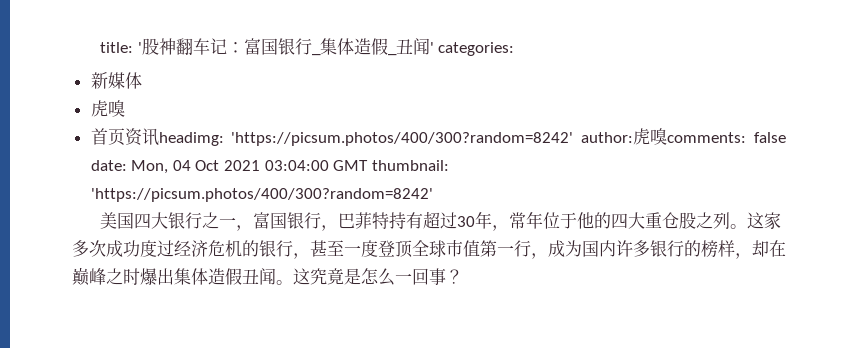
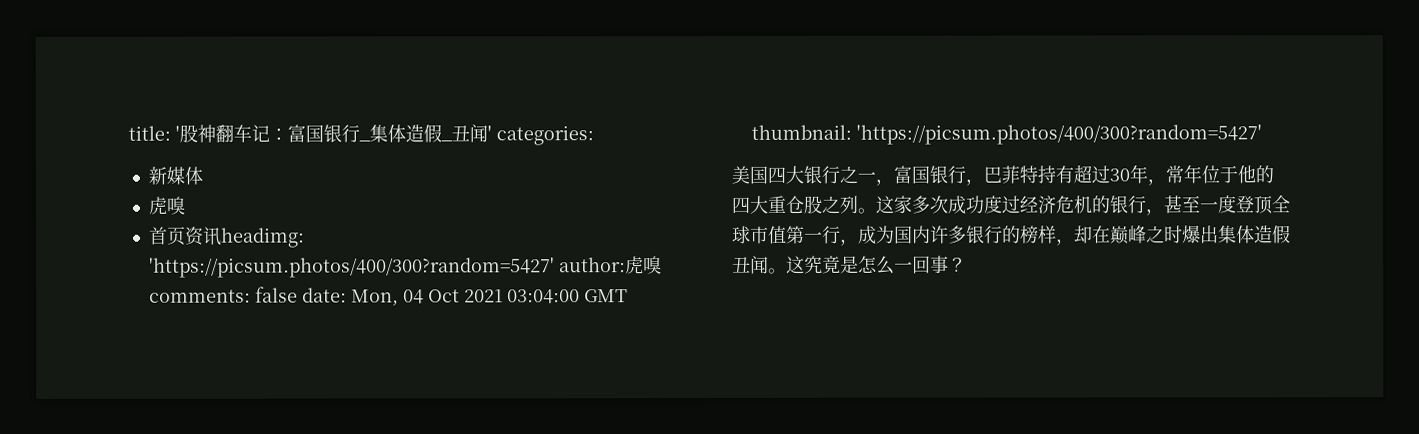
- 首页资讯headimg: 'https://picsum.photos/400/300?random=8242' author:虎嗅comments: false date: Mon, 04 Oct 2021 03:04:00 GMT thumbnail: 'https://picsum.photos/400/300?random=8242'
+ 首页资讯headimg: 'https://picsum.photos/400/300?random=5427' author:虎嗅comments: false date: Mon, 04 Oct 2021 03:04:00 GMT thumbnail: 'https://picsum.photos/400/300?random=5427'

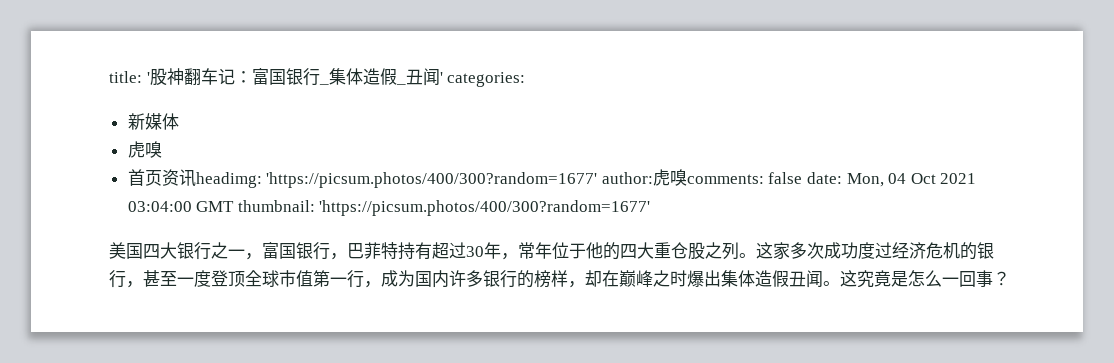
- 首页资讯headimg: 'https://picsum.photos/400/300?random=5427' author:虎嗅comments: false date: Mon, 04 Oct 2021 03:04:00 GMT thumbnail: 'https://picsum.photos/400/300?random=5427'
+ 首页资讯headimg: 'https://picsum.photos/400/300?random=1677' author:虎嗅comments: false date: Mon, 04 Oct 2021 03:04:00 GMT thumbnail: 'https://picsum.photos/400/300?random=1677'

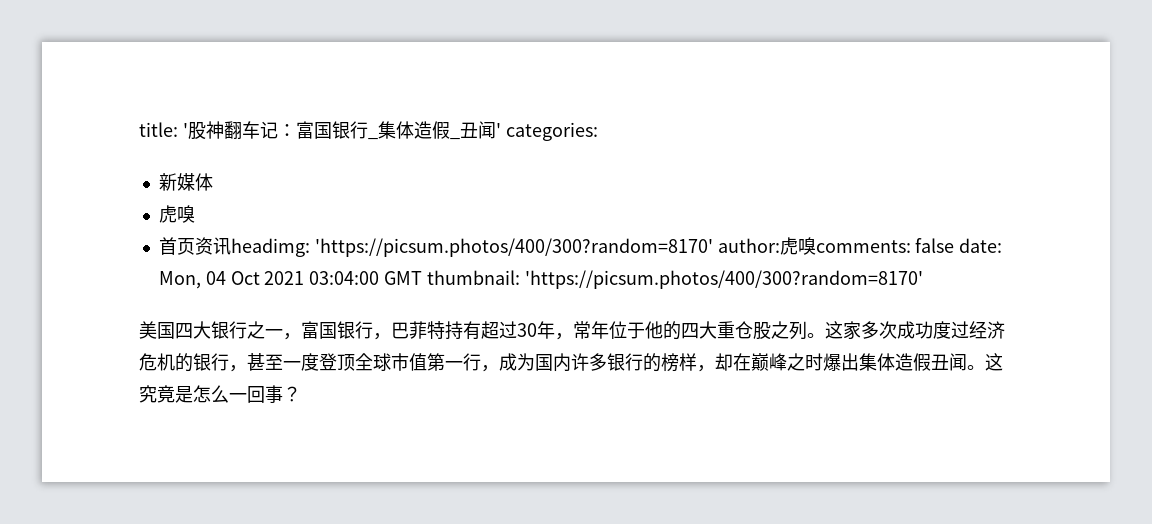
- 首页资讯headimg: 'https://picsum.photos/400/300?random=1677' author:虎嗅comments: false date: Mon, 04 Oct 2021 03:04:00 GMT thumbnail: 'https://picsum.photos/400/300?random=1677'
+ 首页资讯headimg: 'https://picsum.photos/400/300?random=8170' author:虎嗅comments: false date: Mon, 04 Oct 2021 03:04:00 GMT thumbnail: 'https://picsum.photos/400/300?random=8170'

